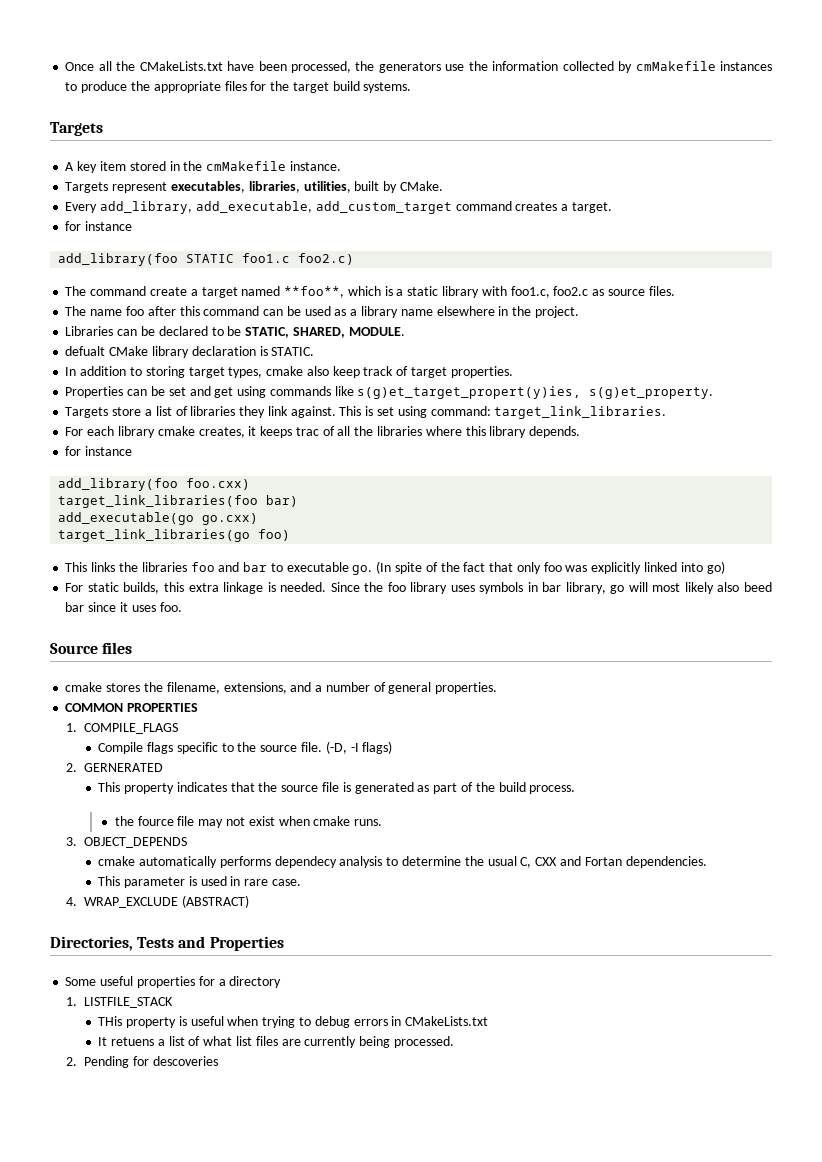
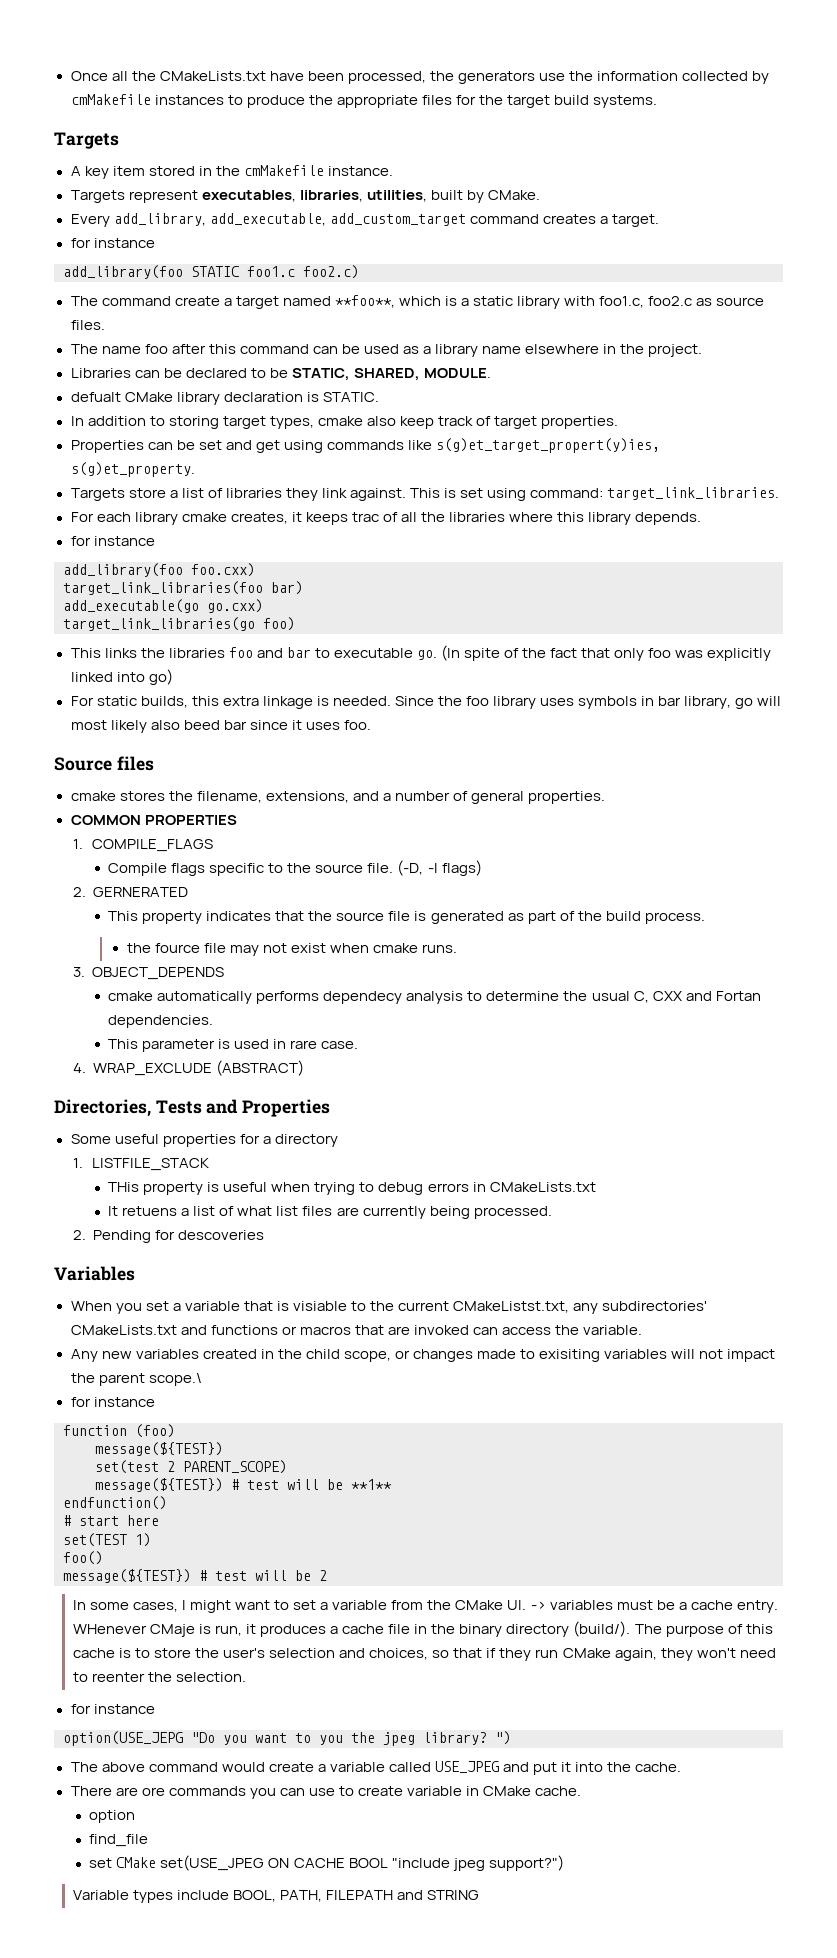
+ Variables
+ When you set a variable that is visiable to the current CMakeListst.txt, any subdirectories' CMakeLists.txt and functions or macros that are invoked can access the variable.
+ Any new variables created in the child scope, or changes made to exisiting variables will not impact the parent scope.\
+ for instance
+ function (foo)
+ message(${TEST})
+ set(test 2 PARENT_SCOPE)
+ message(${TEST}) # test will be **1**
+ endfunction()
+ # start here
+ set(TEST 1)
+ foo()
+ message(${TEST}) # test will be 2
+ In some cases, I might want to set a variable from the CMake UI. -> variables must be a cache entry. WHenever CMaje is run, it produces a cache file in the binary directory (build/). The purpose of this cache is to store the user's selection and choices, so that if they run CMake again, they won't need to reenter the selection.
+ for instance
+ option(USE_JEPG "Do you want to you the jpeg library? ")
+ The above command would create a variable called USE_JPEG and put it into the cache.
+ There are ore commands you can use to create variable in CMake cache.
+ option
+ find_file
+ set CMake set(USE_JPEG ON CACHE BOOL "include jpeg support?")
+ Variable types include BOOL, PATH, FILEPATH and STRING

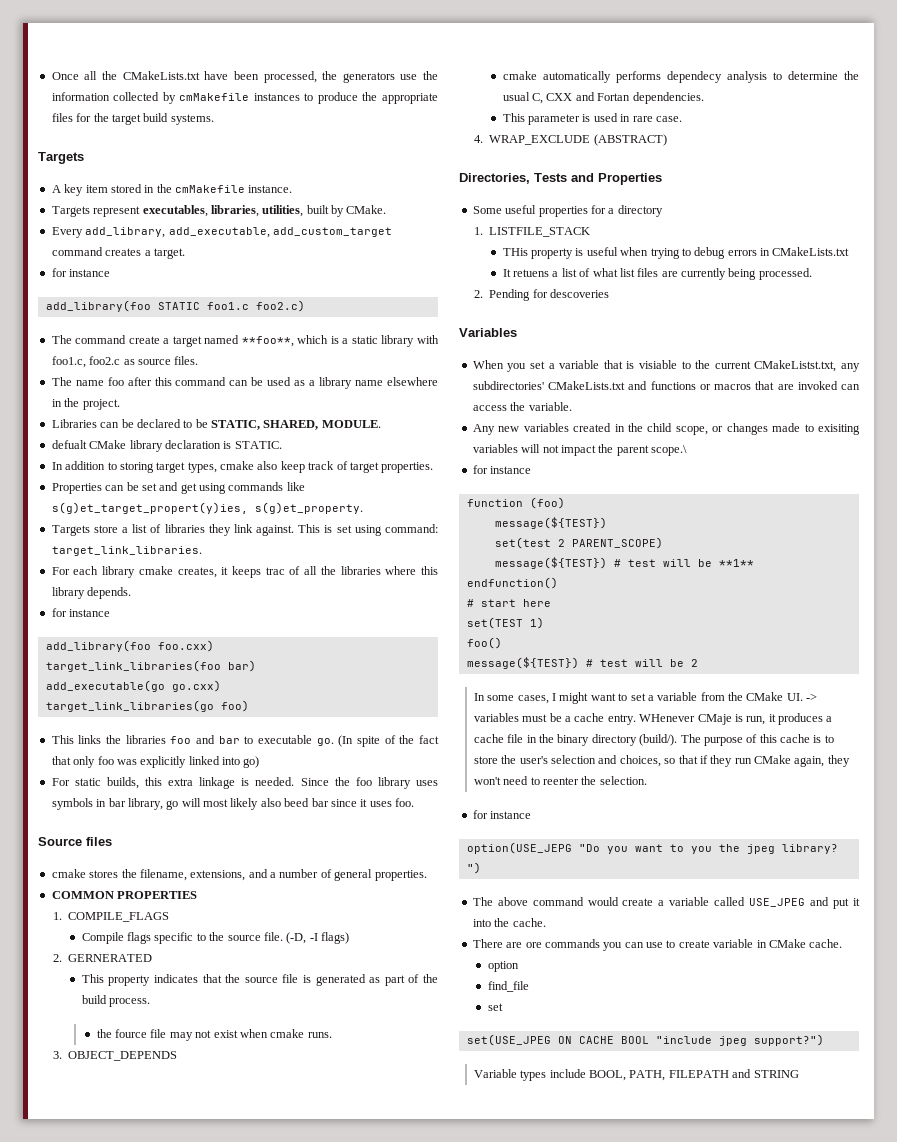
  find_file
- set CMake set(USE_JPEG ON CACHE BOOL "include jpeg support?")
+ set
+ set(USE_JPEG ON CACHE BOOL "include jpeg support?")

